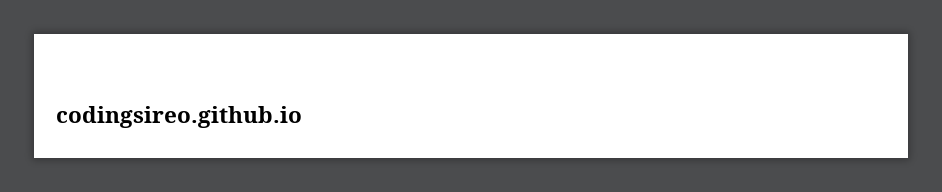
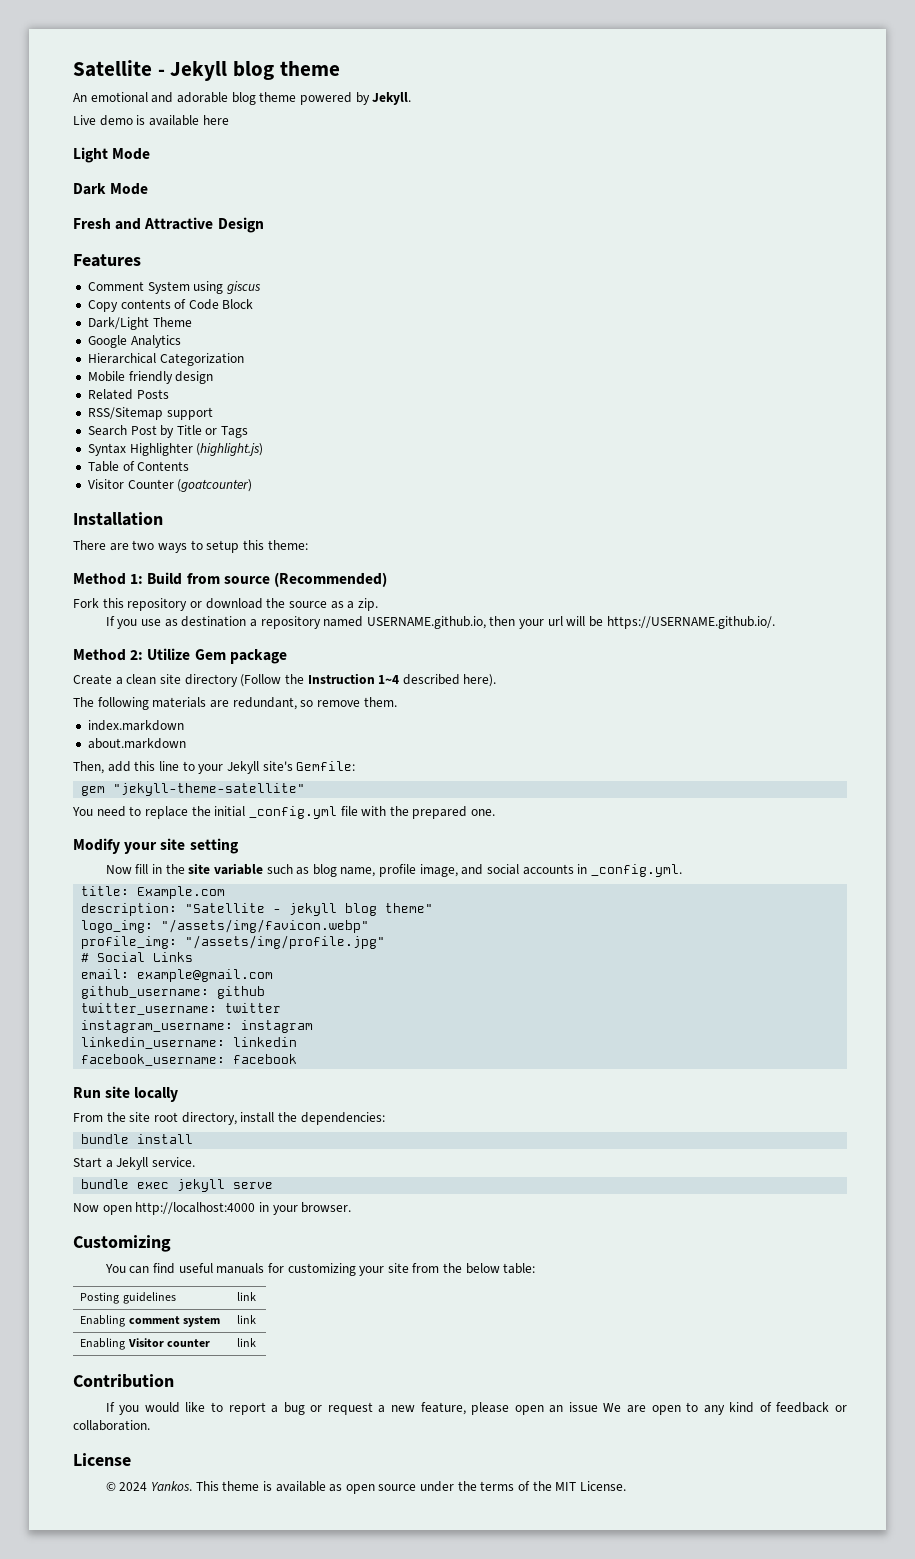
- codingsireo.github.io
+ Satellite - Jekyll blog theme
+ An emotional and adorable blog theme powered by Jekyll.
+ Live demo is available here
+ Light Mode
+ Dark Mode
+ Fresh and Attractive Design
+ Features
+ Comment System using giscus
+ Copy contents of Code Block
+ Dark/Light Theme
+ Google Analytics
+ Hierarchical Categorization
+ Mobile friendly design
+ Related Posts
+ RSS/Sitemap support
+ Search Post by Title or Tags
+ Syntax Highlighter (highlight.js)
+ Table of Contents
+ Visitor Counter (goatcounter)
+ Installation
+ There are two ways to setup this theme:
+ Method 1: Build from source (Recommended)
+ Fork this repository or download the source as a zip.
+ If you use as destination a repository named USERNAME.github.io, then your url will be https://USERNAME.github.io/.
+ Method 2: Utilize Gem package
+ Create a clean site directory (Follow the Instruction 1~4 described here).
+ The following materials are redundant, so remove them.
+ index.markdown
+ about.markdown
+ Then, add this line to your Jekyll site's Gemfile:
+ gem "jekyll-theme-satellite"
+ You need to replace the initial _config.yml file with the prepared one.
+ Modify your site setting
+ Now fill in the site variable such as blog name, profile image, and social accounts in _config.yml.
+ title: Example.com
+ description: "Satellite - jekyll blog theme"
+ logo_img: "/assets/img/favicon.webp"
+ profile_img: "/assets/img/profile.jpg"
+ # Social Links
+ email: example@gmail.com
+ github_username: github
+ twitter_username: twitter
+ instagram_username: instagram
+ linkedin_username: linkedin
+ facebook_username: facebook
+ Run site locally
+ From the site root directory, install the dependencies:
+ bundle install
+ Start a Jekyll service.
+ bundle exec jekyll serve
+ Now open http://localhost:4000 in your browser.
+ Customizing
+ You can find useful manuals for customizing your site from the below table:
+ Posting guidelines | link
+ Enabling comment system | link
+ Enabling Visitor counter | link
+ Contribution
+ If you would like to report a bug or request a new feature, please open an issue We are open to any kind of feedback or collaboration.
+ License
+ © 2024 Yankos. This theme is available as open source under the terms of the MIT License.

